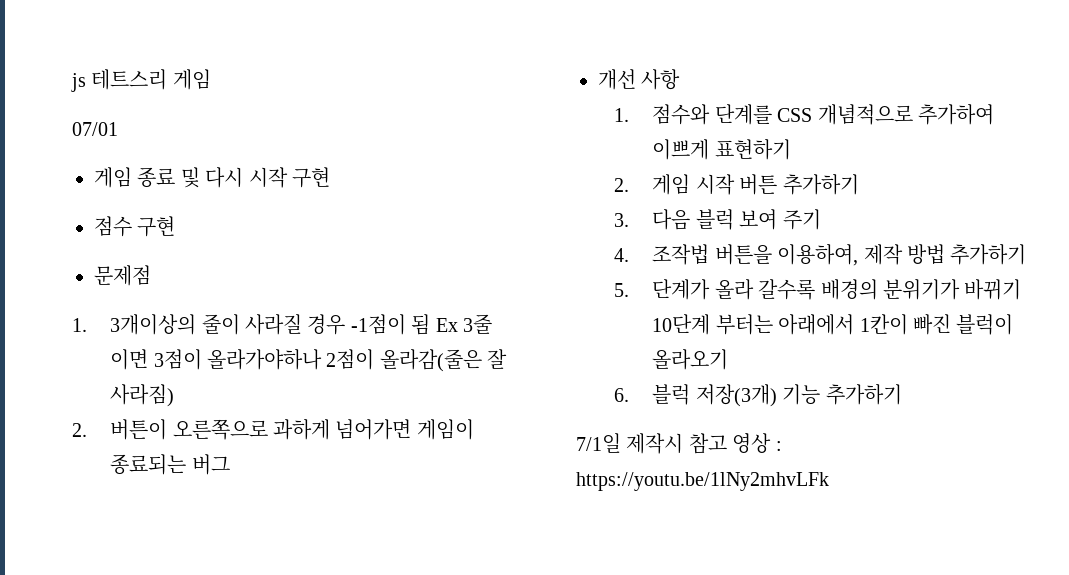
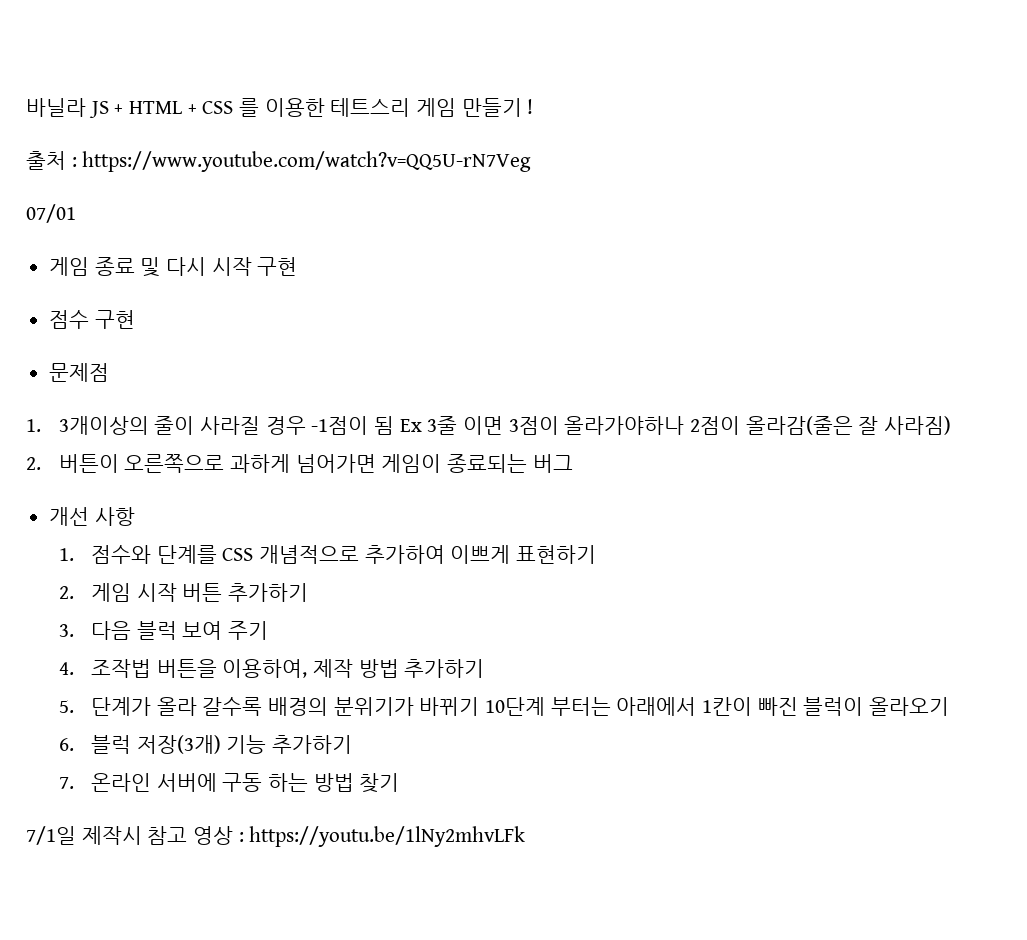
- js 테트스리 게임
+ 바닐라 JS + HTML + CSS 를 이용한 테트스리 게임 만들기 !
+ 출처 : https://www.youtube.com/watch?v=QQ5U-rN7Veg
+ 7. 온라인 서버에 구동 하는 방법 찾기

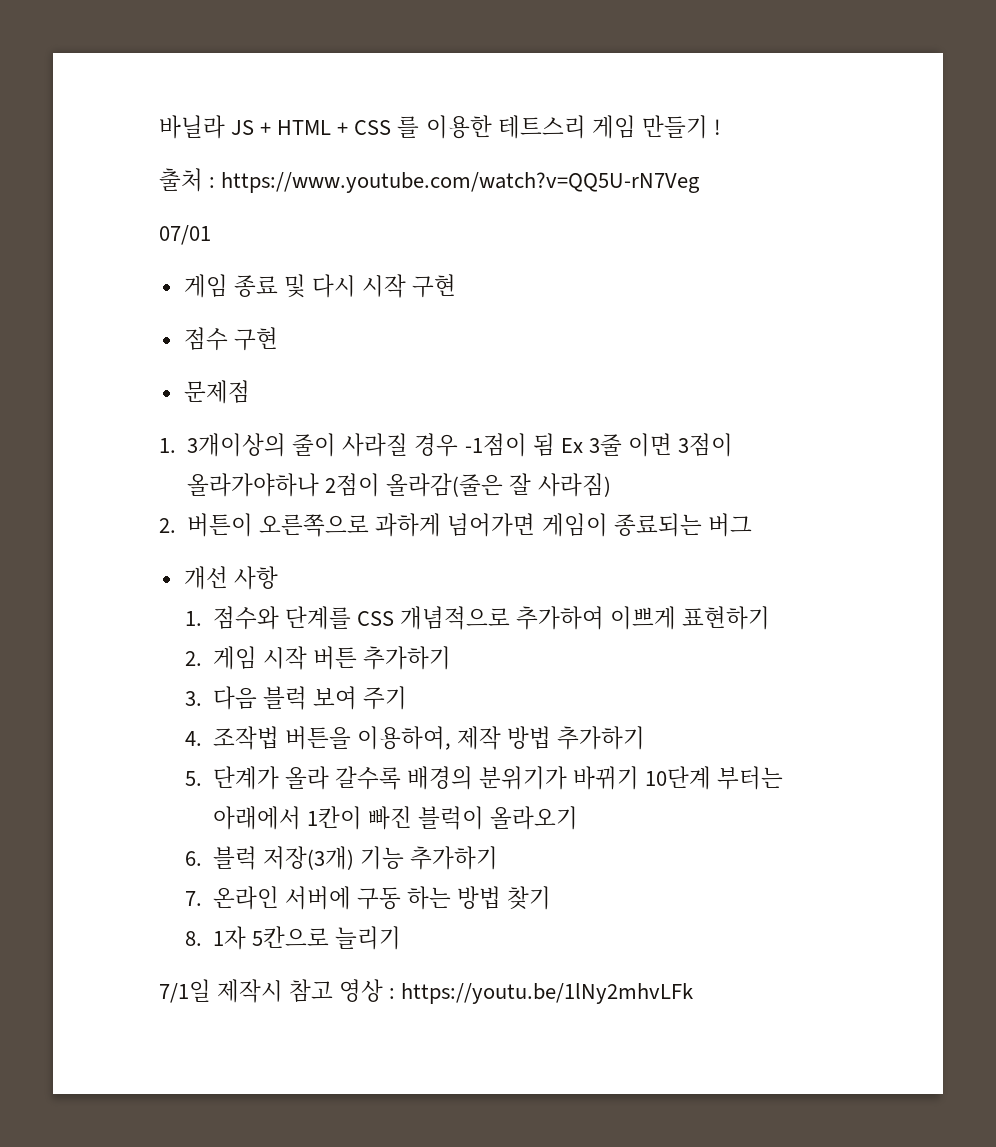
+ 8. 1자 5칸으로 늘리기

